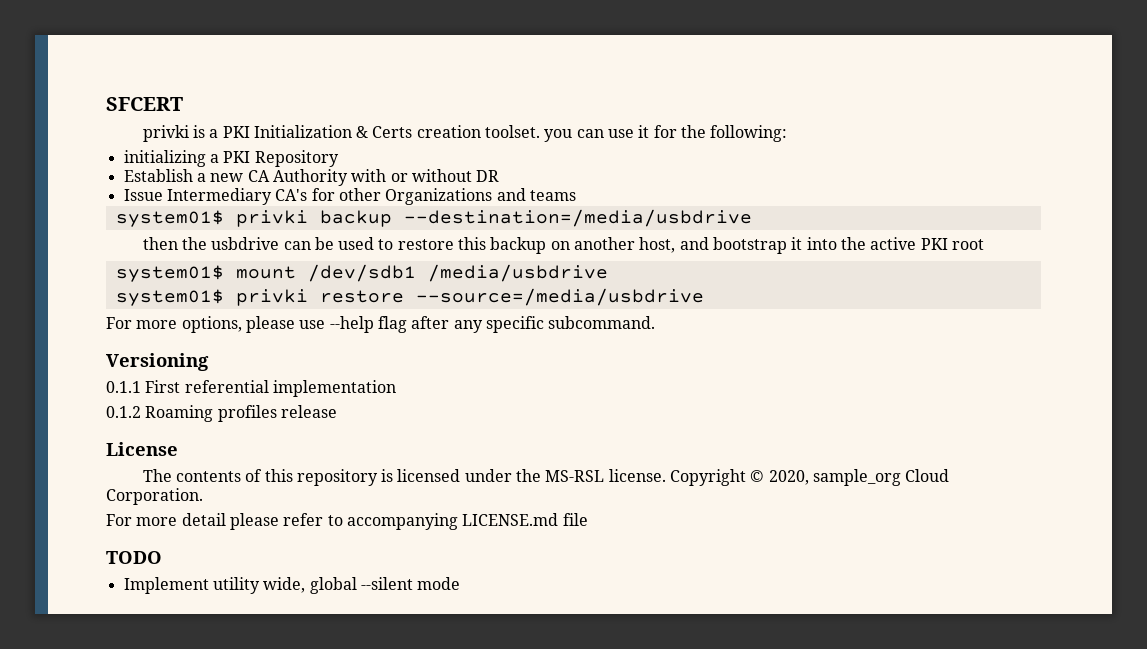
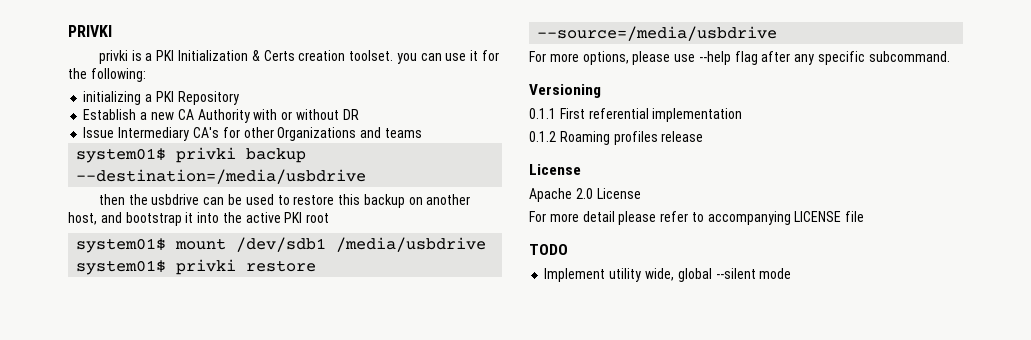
- SFCERT
+ PRIVKI
- The contents of this repository is licensed under the MS-RSL license. Copyright © 2020, sample_org Cloud Corporation.
+ Apache 2.0 License
- For more detail please refer to accompanying LICENSE.md file
+ For more detail please refer to accompanying LICENSE file

